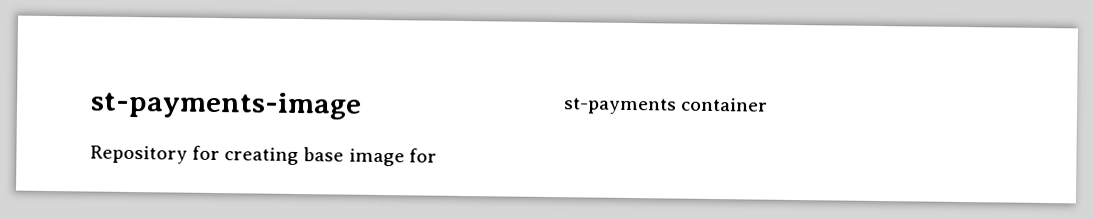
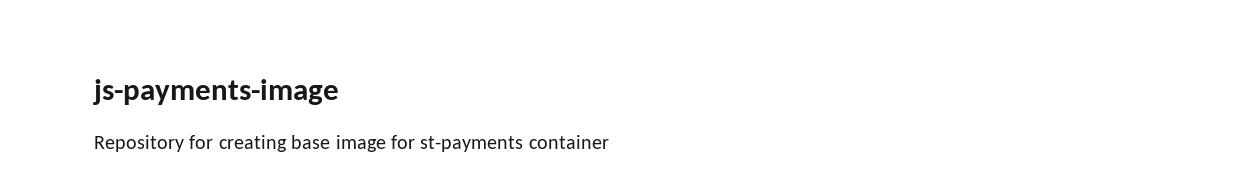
- st-payments-image
+ js-payments-image

